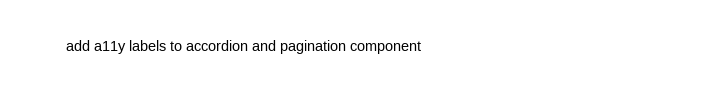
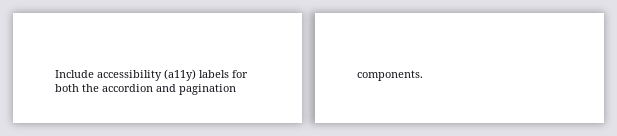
- add a11y labels to accordion and pagination component
+ Include accessibility (a11y) labels for both the accordion and pagination components.

